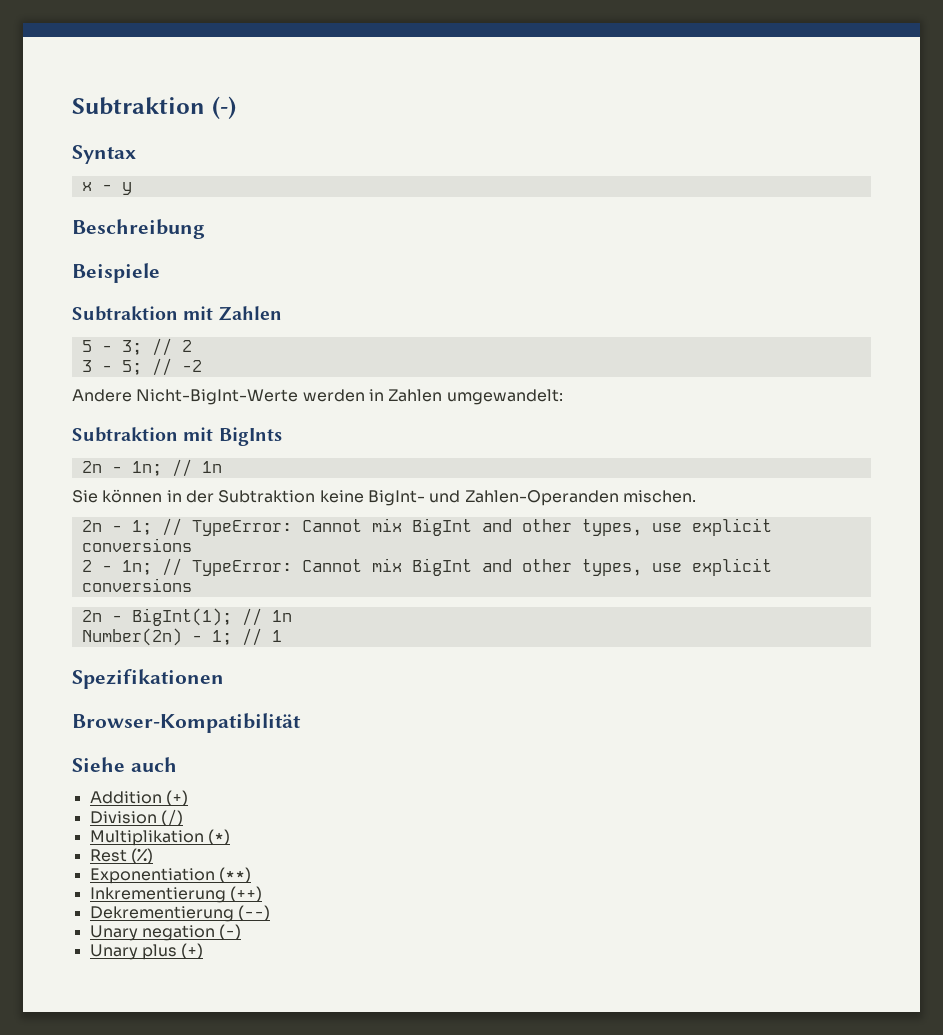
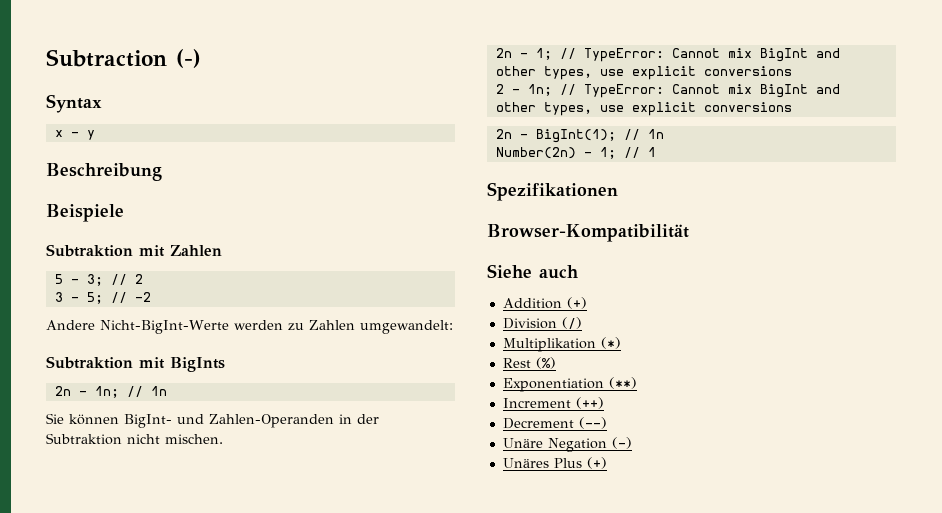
- Subtraktion (-)
+ Subtraction (-)
- Andere Nicht-BigInt-Werte werden in Zahlen umgewandelt:
+ Andere Nicht-BigInt-Werte werden zu Zahlen umgewandelt:
- Sie können in der Subtraktion keine BigInt- und Zahlen-Operanden mischen.
+ Sie können BigInt- und Zahlen-Operanden in der Subtraktion nicht mischen.
- Inkrementierung (++)
+ Increment (++)
- Dekrementierung (--)
+ Decrement (--)
- Unary negation (-)
- Unary plus (+)
+ Unäre Negation (-)
+ Unäres Plus (+)

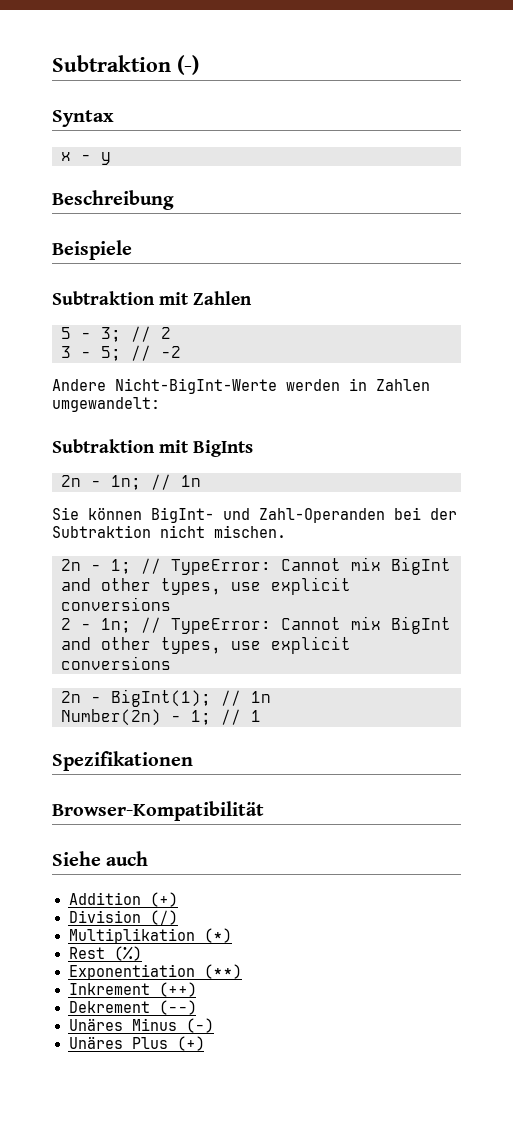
- Subtraction (-)
+ Subtraktion (-)
- Andere Nicht-BigInt-Werte werden zu Zahlen umgewandelt:
+ Andere Nicht-BigInt-Werte werden in Zahlen umgewandelt:
- Sie können BigInt- und Zahlen-Operanden in der Subtraktion nicht mischen.
+ Sie können BigInt- und Zahl-Operanden bei der Subtraktion nicht mischen.
- Increment (++)
+ Inkrement (++)
- Decrement (--)
+ Dekrement (--)
- Unäre Negation (-)
+ Unäres Minus (-)

